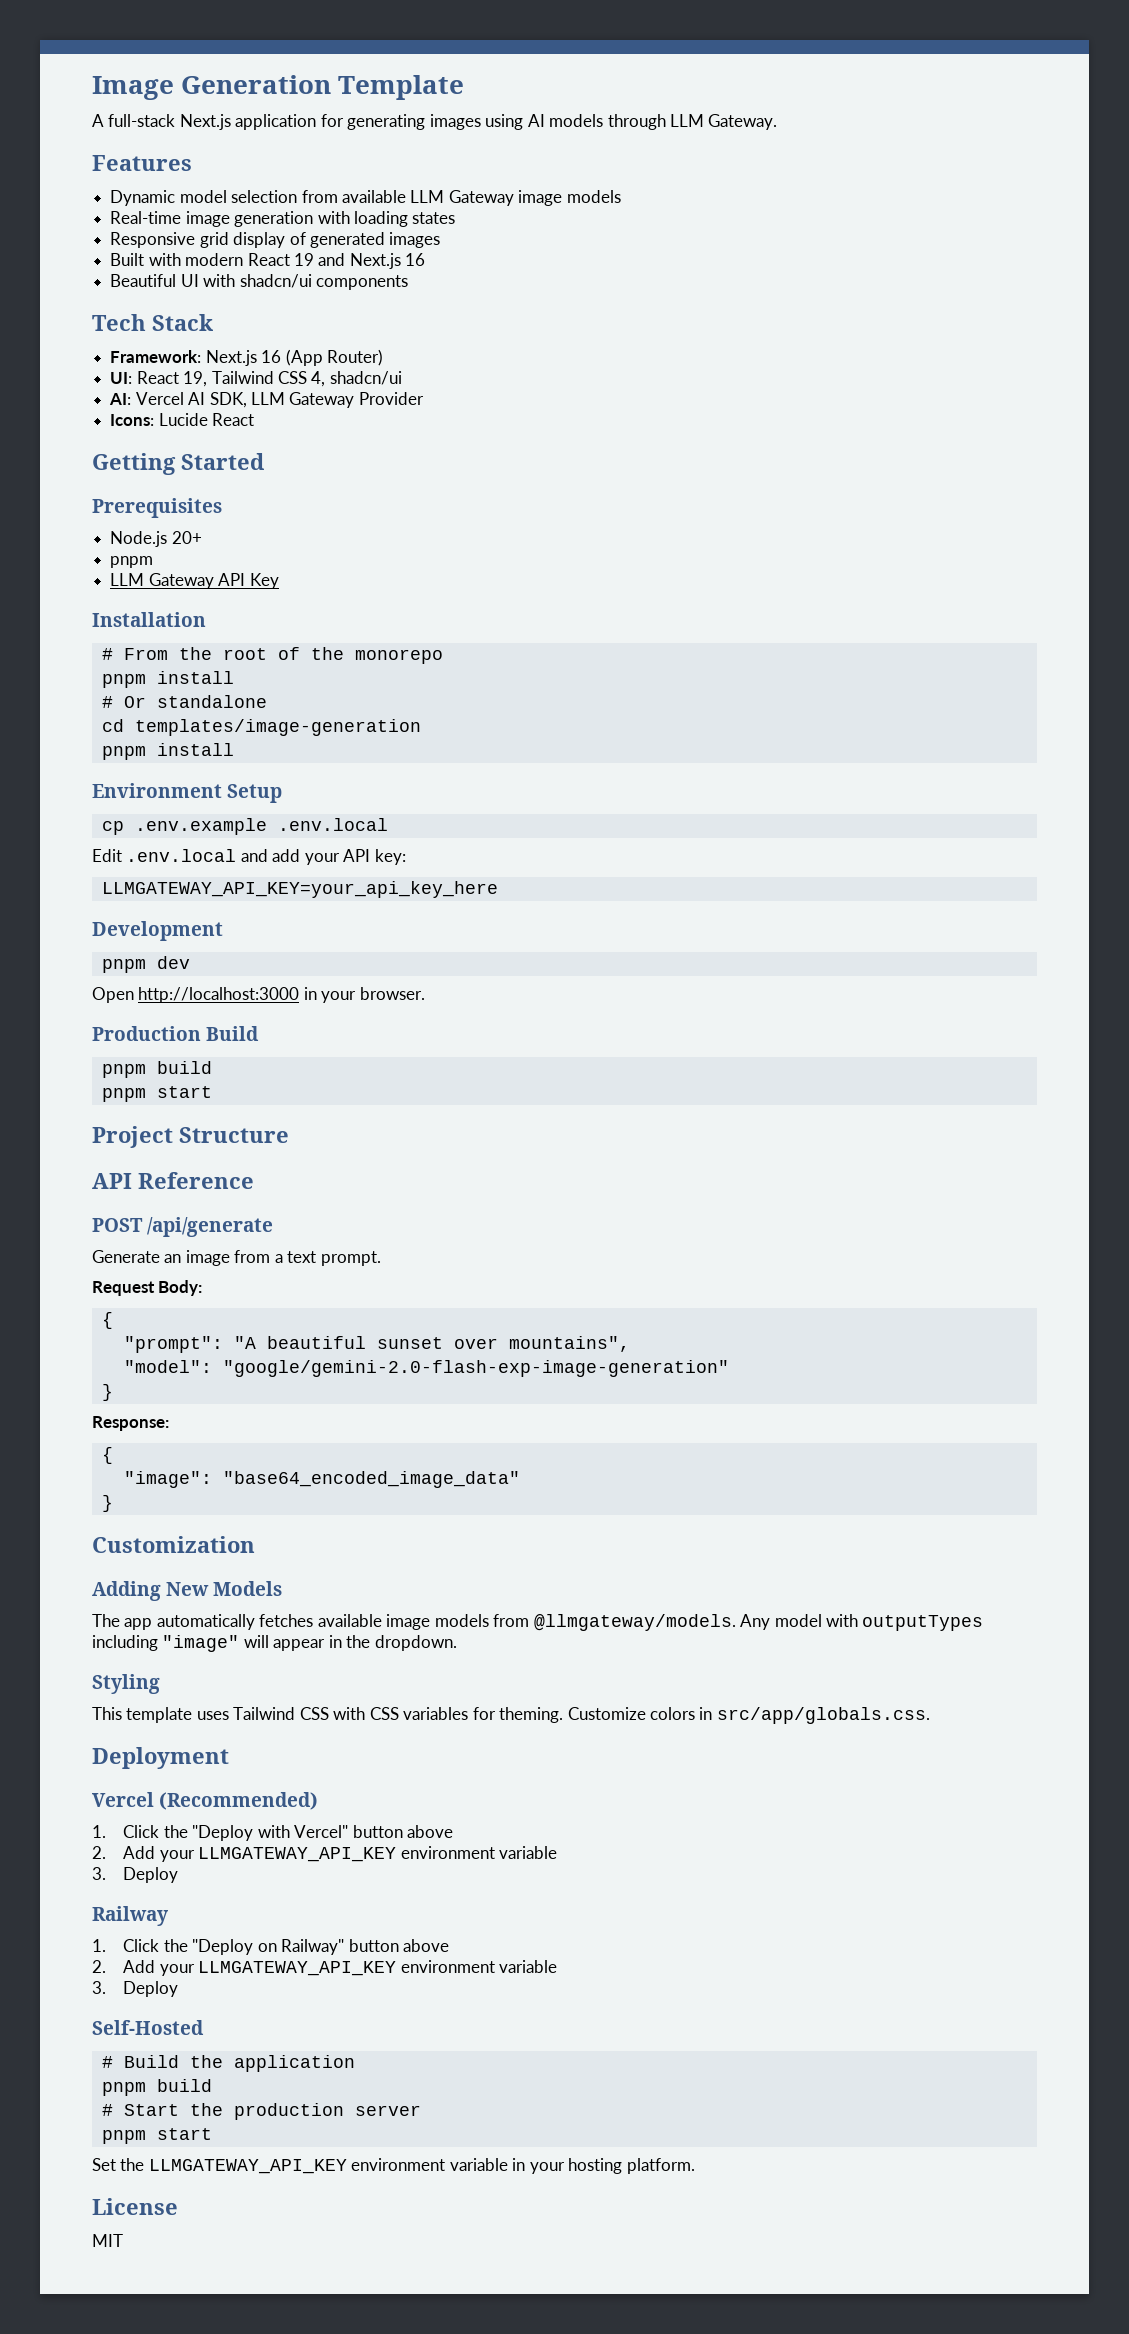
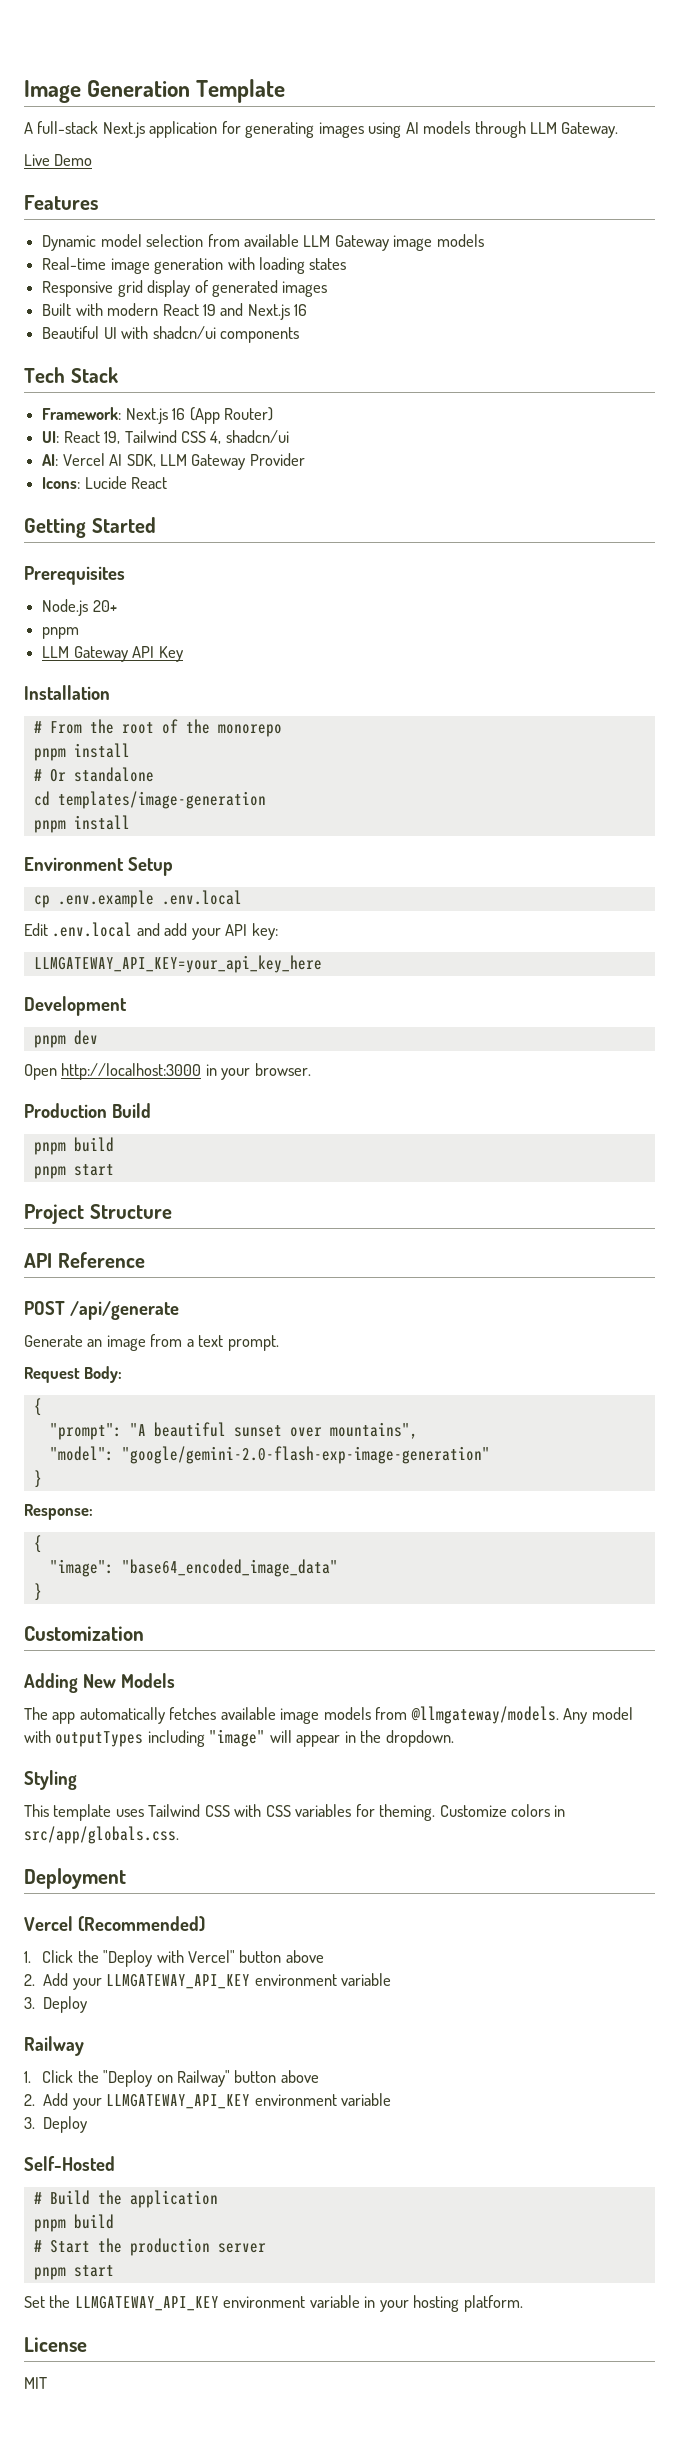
+ Live Demo

